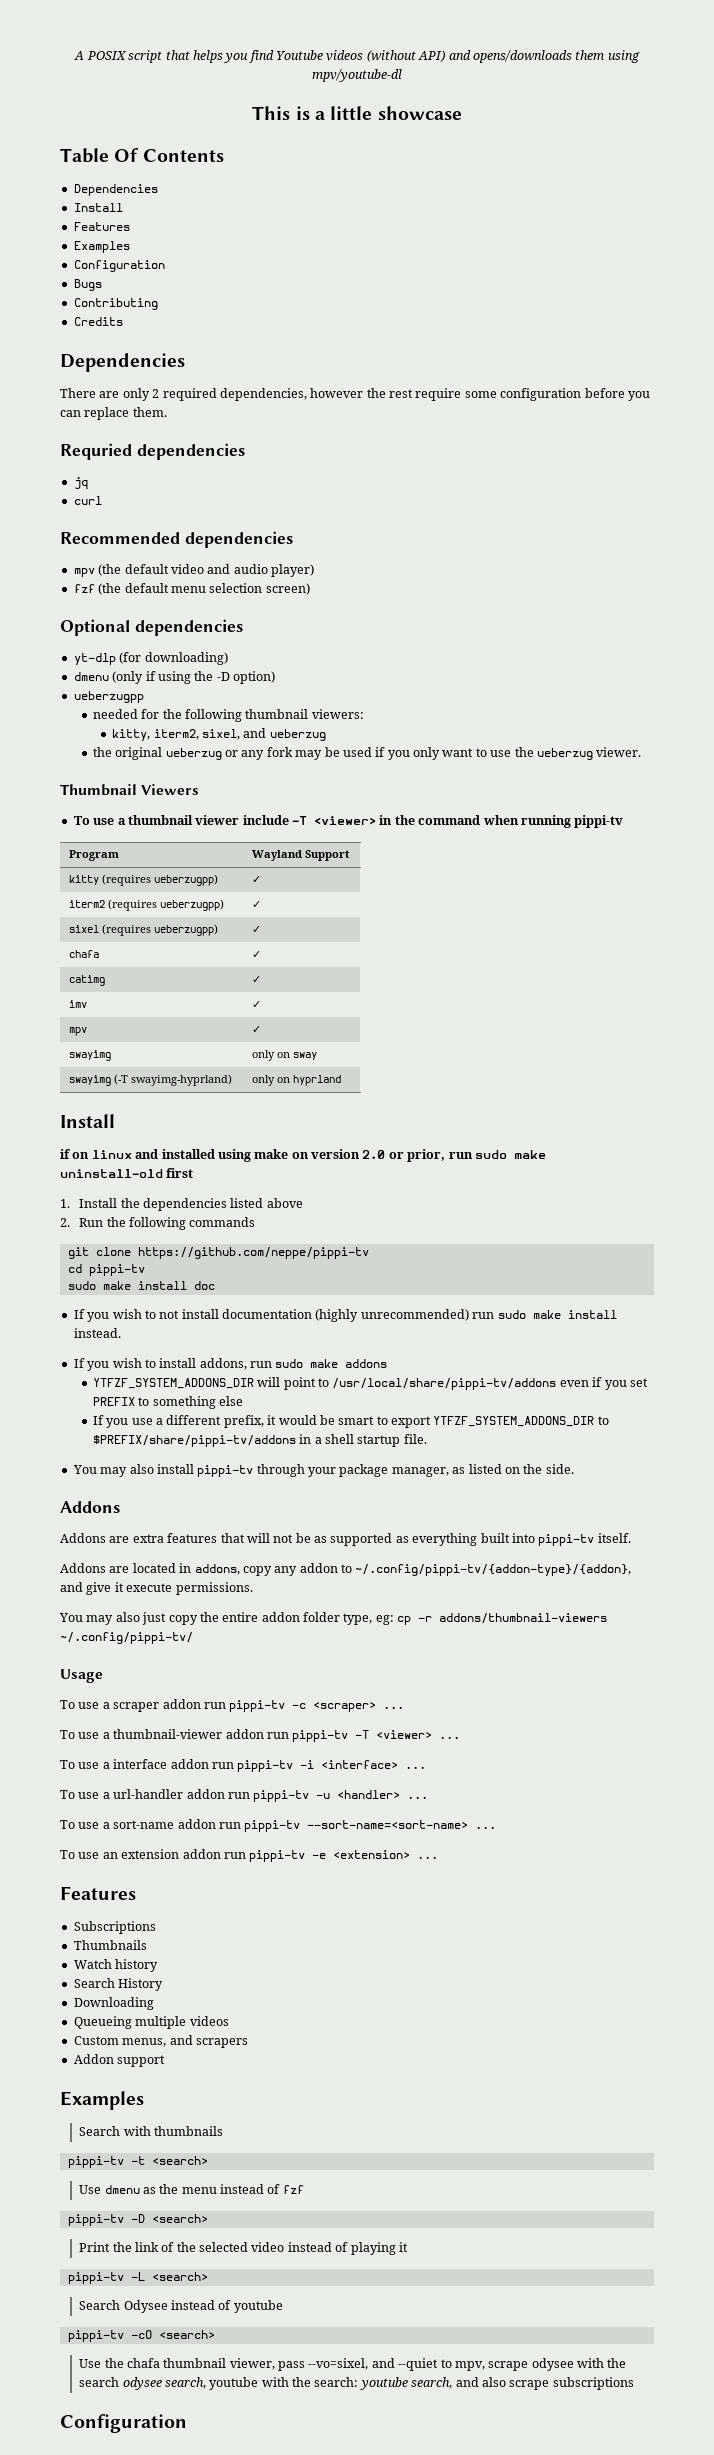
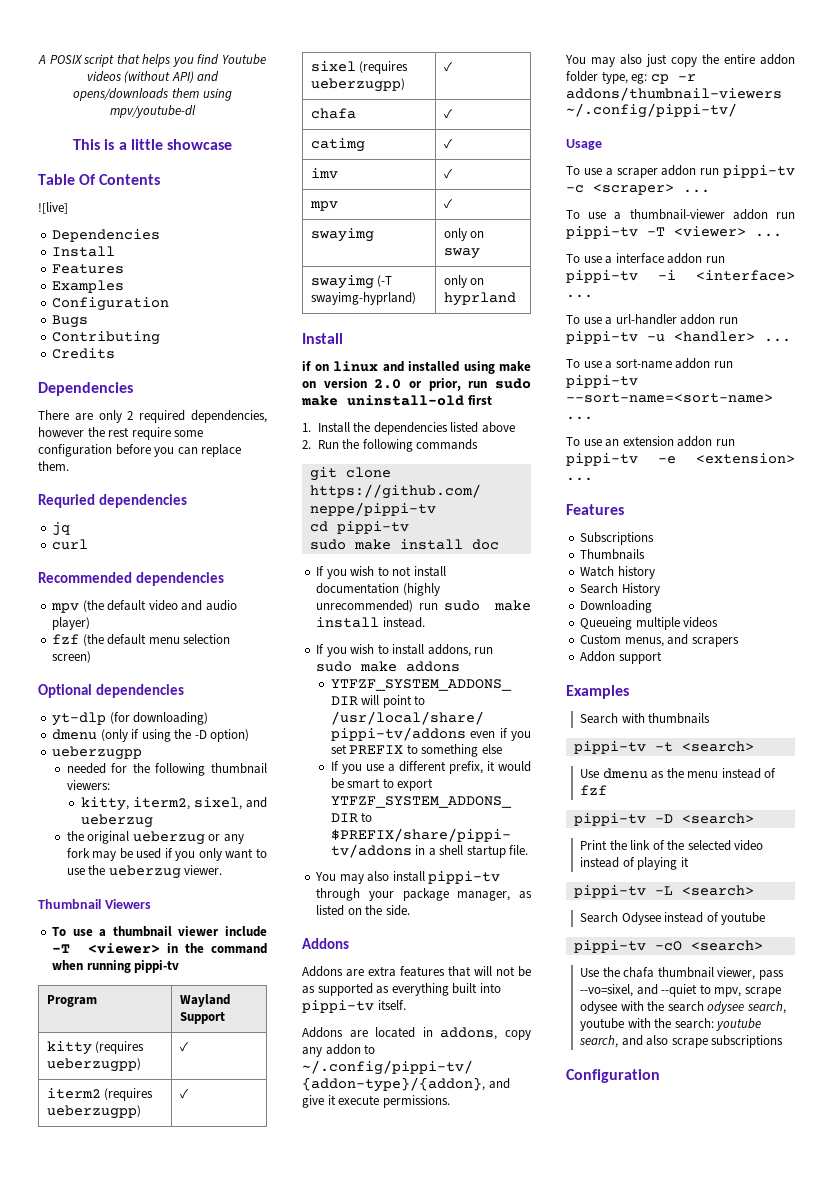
+ ![live]

